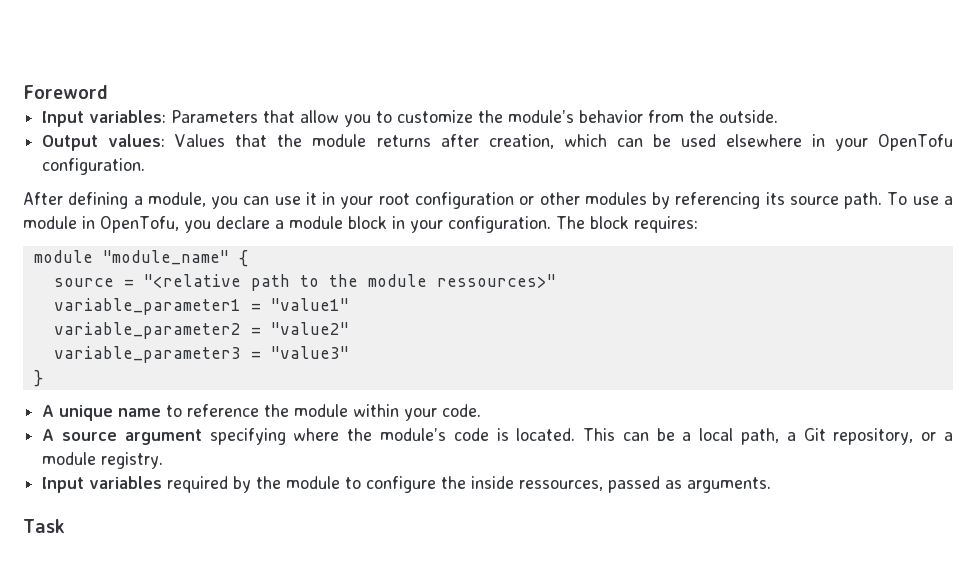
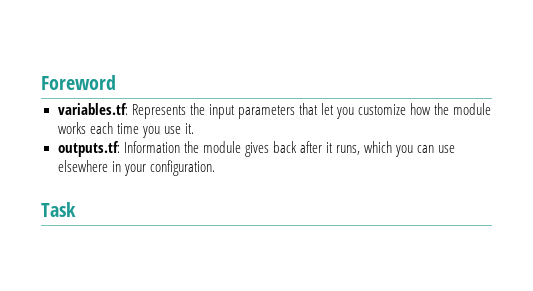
- Input variables: Parameters that allow you to customize the module’s behavior from the outside.
- Output values: Values that the module returns after creation, which can be used elsewhere in your OpenTofu configuration.
- After defining a module, you can use it in your root configuration or other modules by referencing its source path. To use a module in OpenTofu, you declare a module block in your configuration. The block requires:
- module "module_name" {
- source = "<relative path to the module ressources>"
- variable_parameter1 = "value1"
- variable_parameter2 = "value2"
- variable_parameter3 = "value3"
- }
- A unique name to reference the module within your code.
- A source argument specifying where the module’s code is located. This can be a local path, a Git repository, or a module registry.
- Input variables required by the module to configure the inside ressources, passed as arguments.
+ variables.tf: Represents the input parameters that let you customize how the module works each time you use it.
+ outputs.tf: Information the module gives back after it runs, which you can use elsewhere in your configuration.

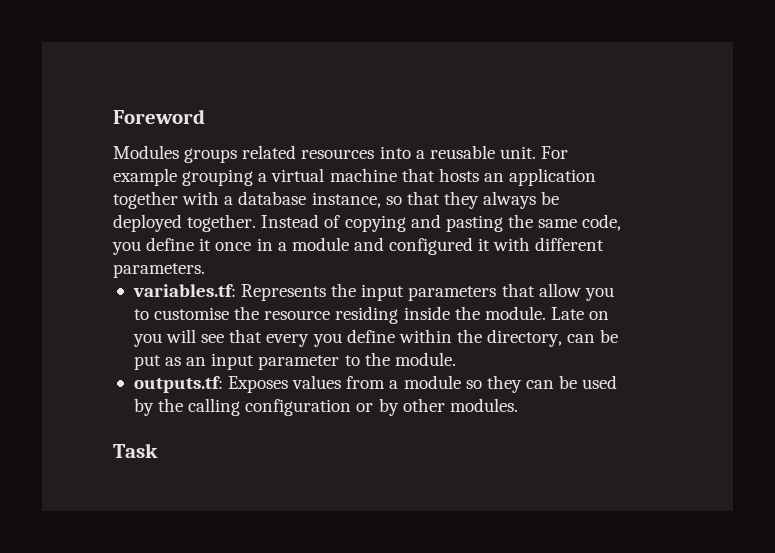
+ Modules groups related resources into a reusable unit. For example grouping a virtual machine that hosts an application together with a database instance, so that they always be deployed together. Instead of copying and pasting the same code, you define it once in a module and configured it with different parameters.
- variables.tf: Represents the input parameters that let you customize how the module works each time you use it.
- outputs.tf: Information the module gives back after it runs, which you can use elsewhere in your configuration.
+ variables.tf: Represents the input parameters that allow you to customise the resource residing inside the module. Late on you will see that every you define within the directory, can be put as an input parameter to the module.
+ outputs.tf: Exposes values from a module so they can be used by the calling configuration or by other modules.

